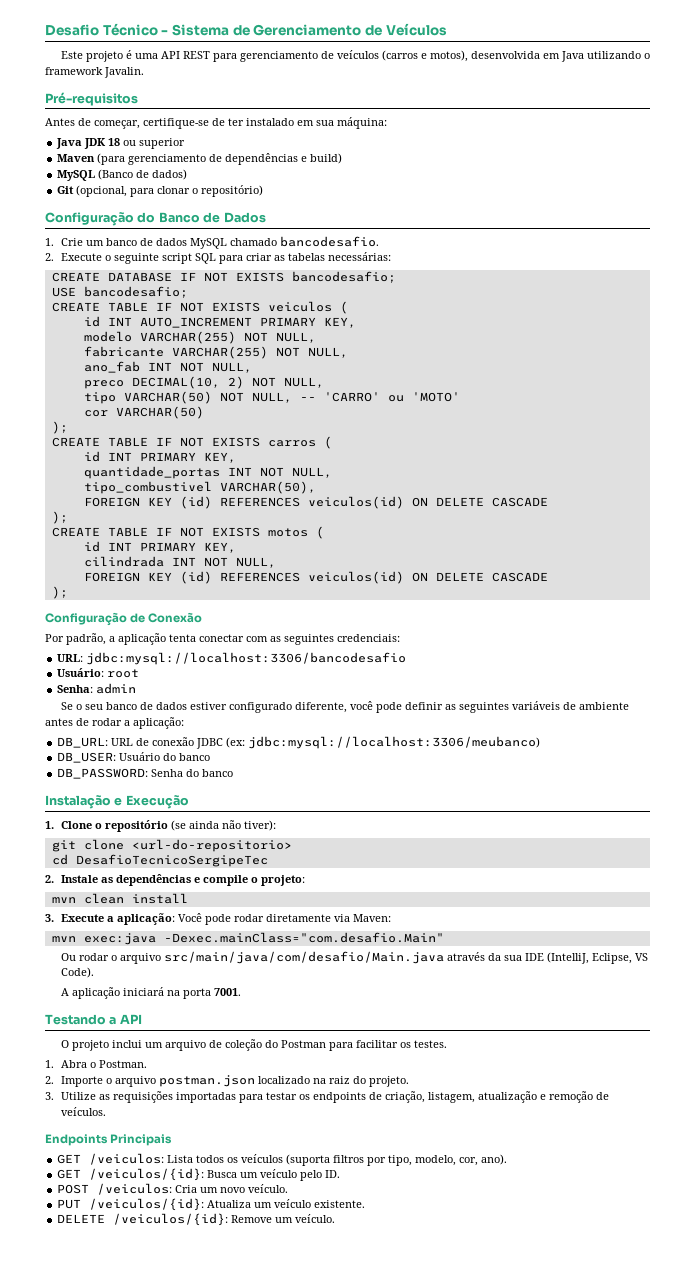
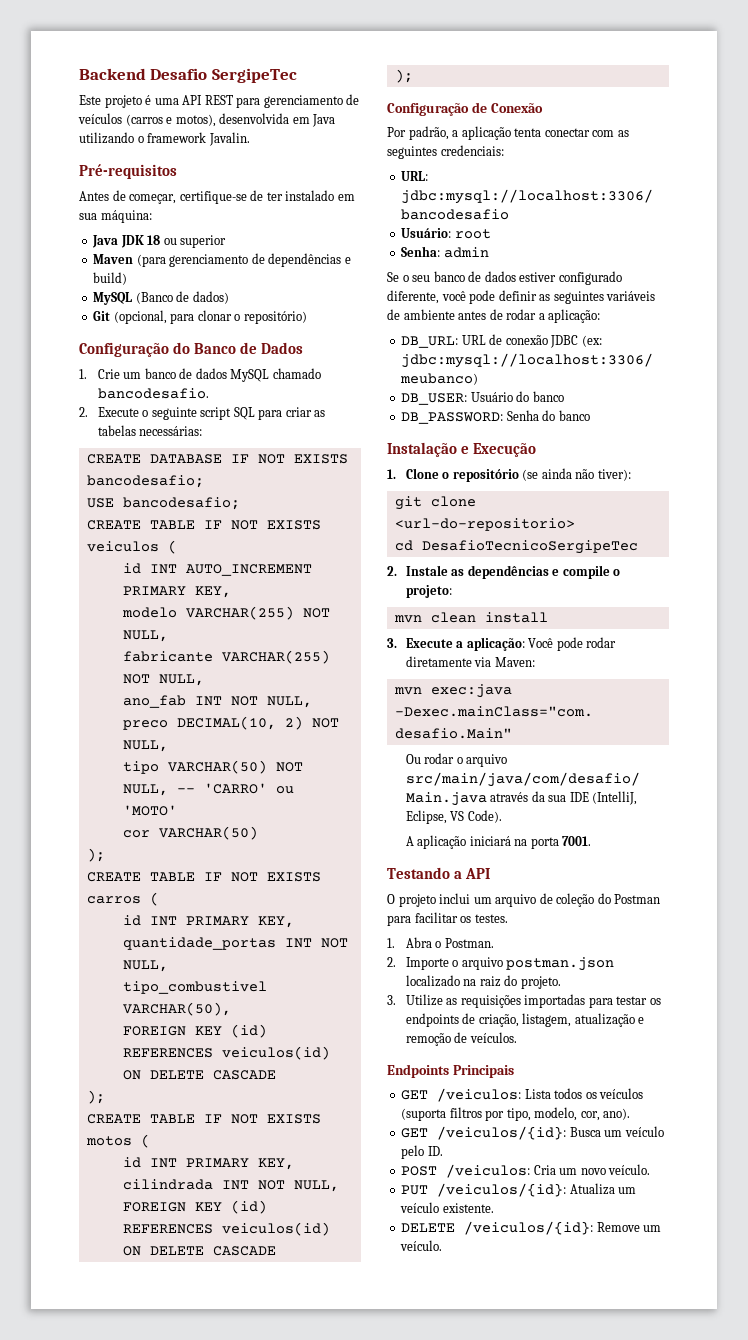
- Desafio Técnico - Sistema de Gerenciamento de Veículos
+ Backend Desafio SergipeTec

